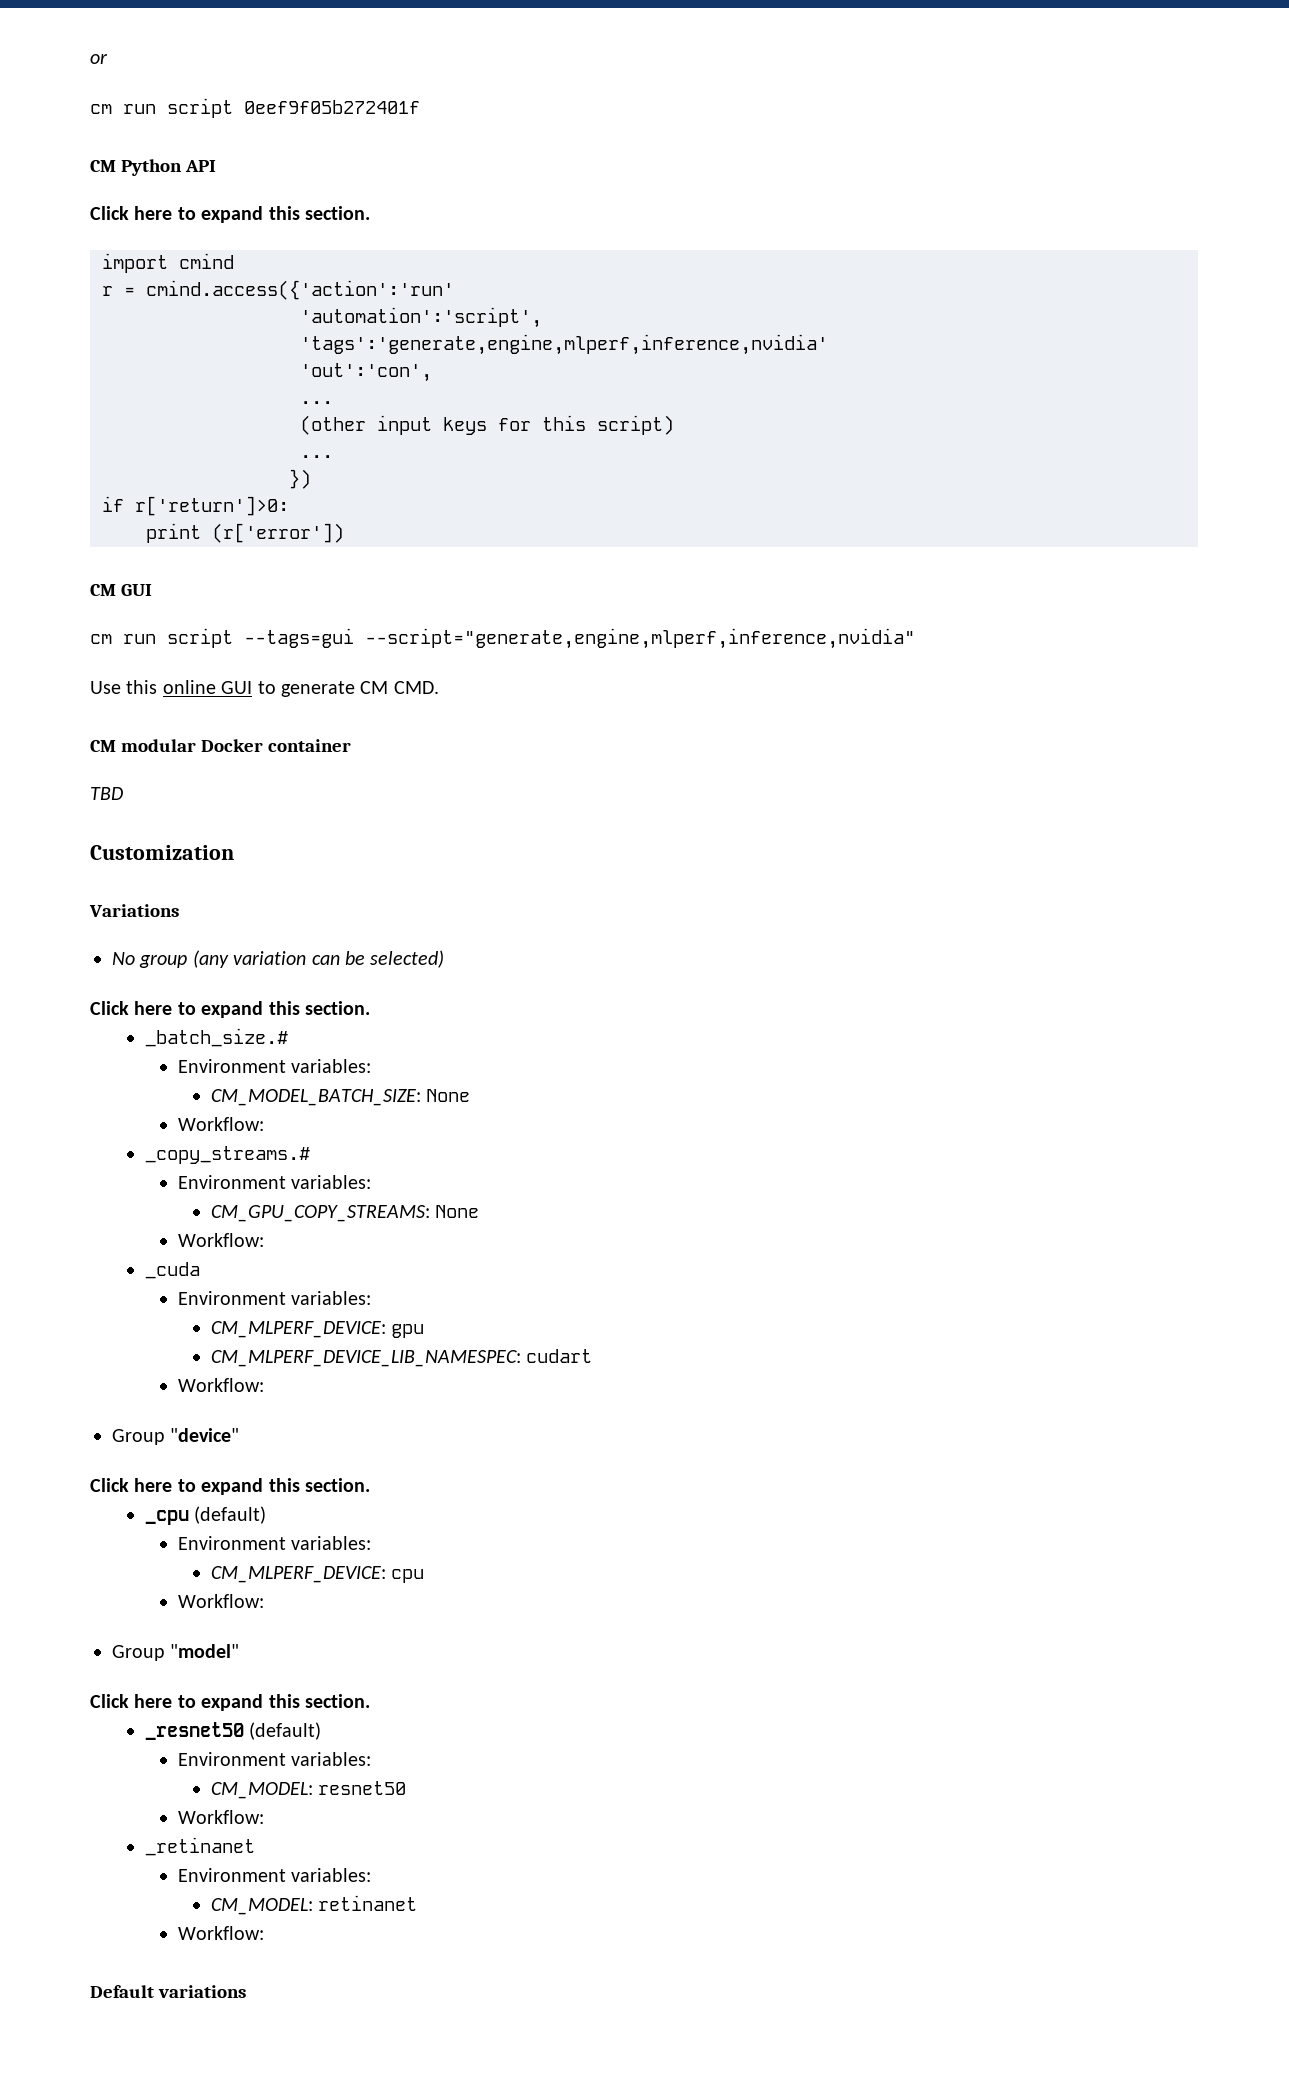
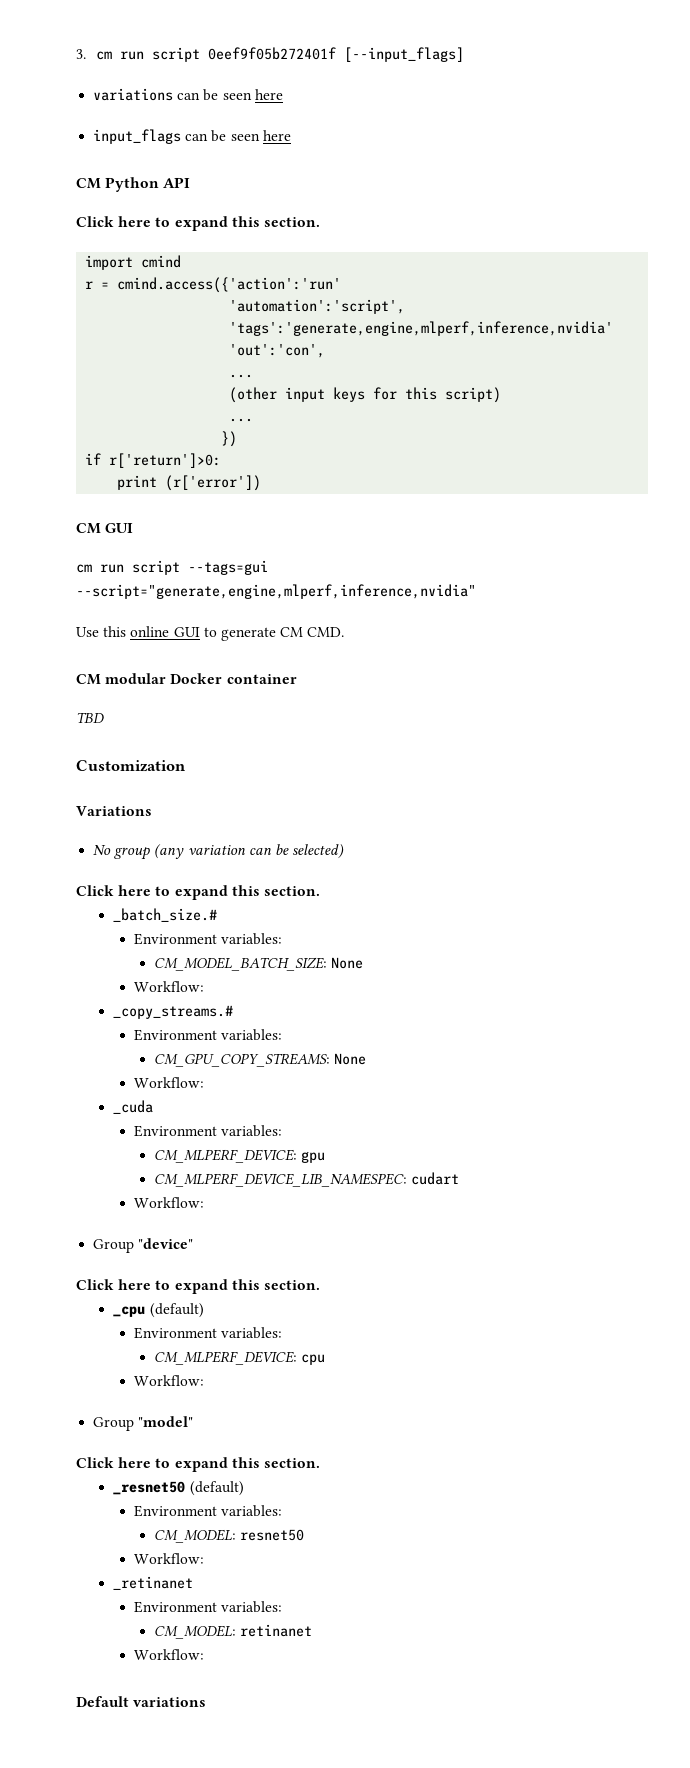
- or
- cm run script 0eef9f05b272401f
+ 3. cm run script 0eef9f05b272401f [--input_flags]
+ variations can be seen here
+ input_flags can be seen here

